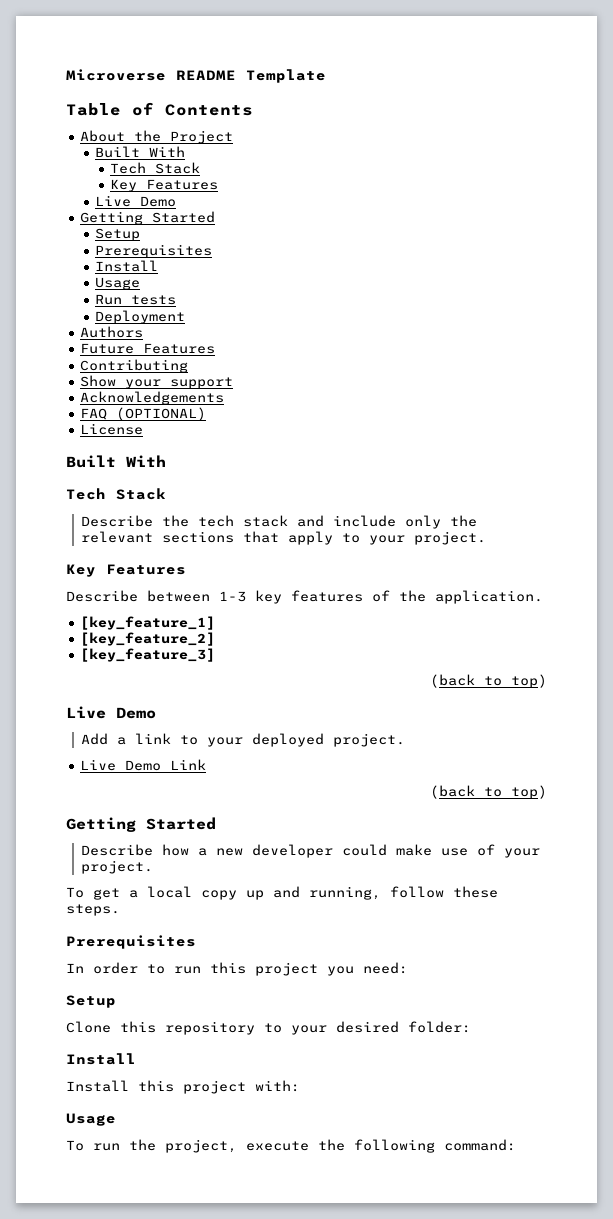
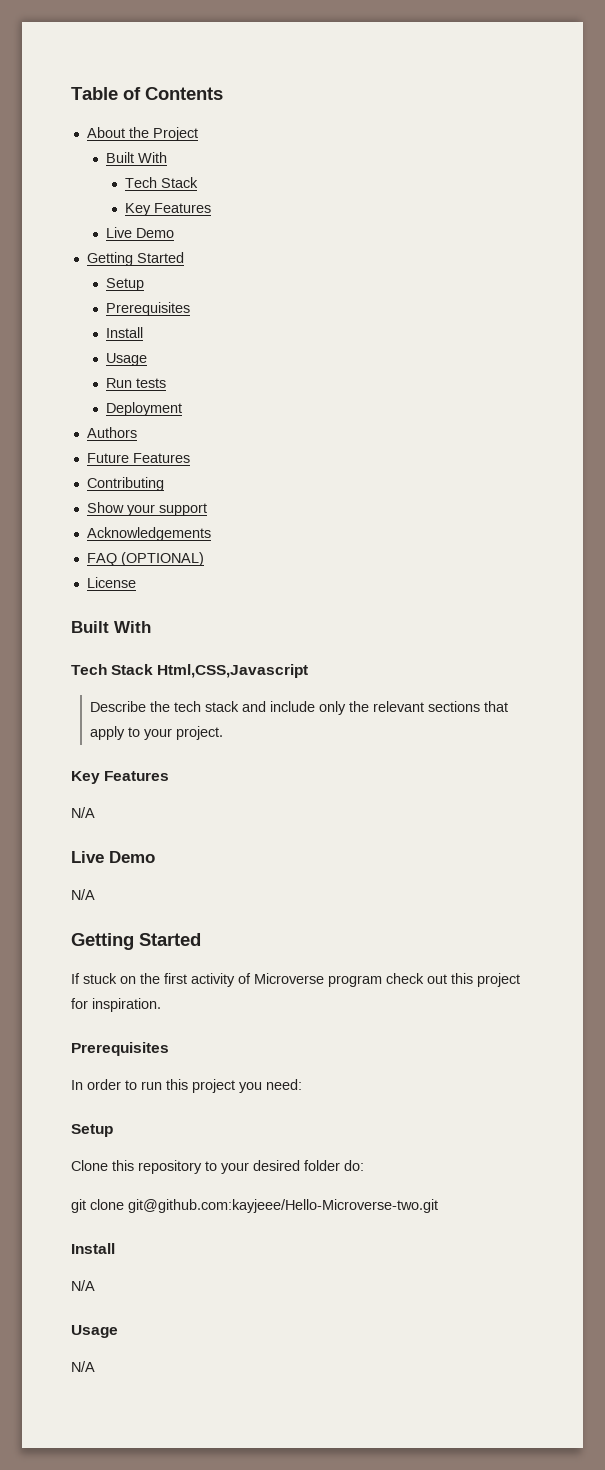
- Microverse README Template
  License
  Built With
- Tech Stack
+ Tech Stack Html,CSS,Javascript
  Describe the tech stack and include only the relevant sections that apply to your project.
  Key Features
- Describe between 1-3 key features of the application.
- [key_feature_1]
- [key_feature_2]
- [key_feature_3]
- (back to top)
+ N/A
  Live Demo
- Add a link to your deployed project.
- Live Demo Link
- (back to top)
+ N/A
  Getting Started
- Describe how a new developer could make use of your project.
- To get a local copy up and running, follow these steps.
+ If stuck on the first activity of Microverse program check out this project for inspiration.
- Clone this repository to your desired folder:
+ Clone this repository to your desired folder do:
+ git clone git@github.com:kayjeee/Hello-Microverse-two.git
  Install
- Install this project with:
+ N/A
  Usage
- To run the project, execute the following command:
+ N/A

